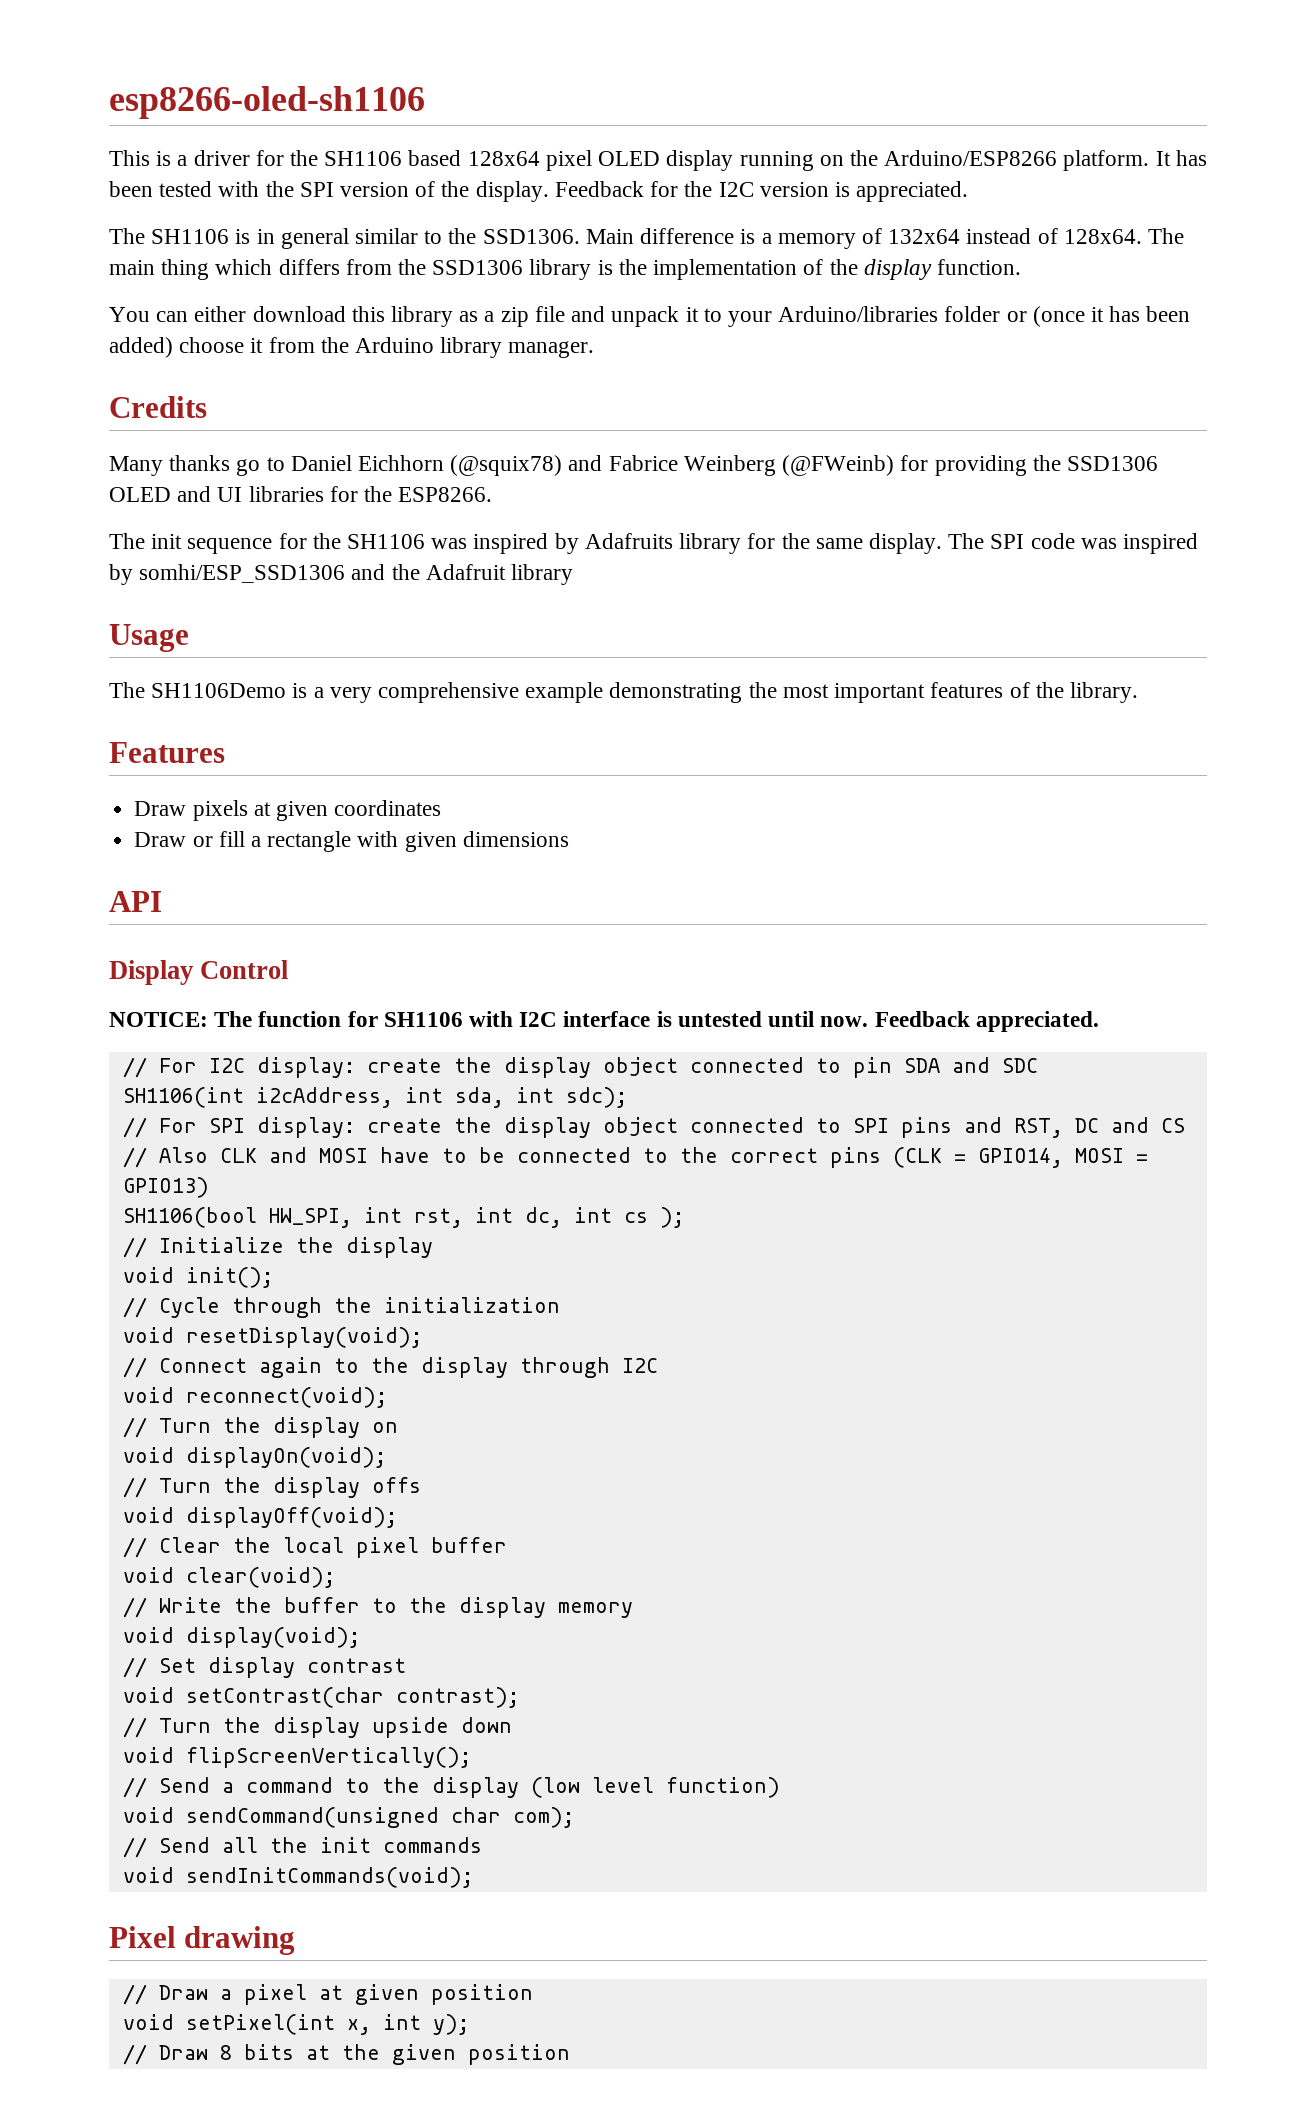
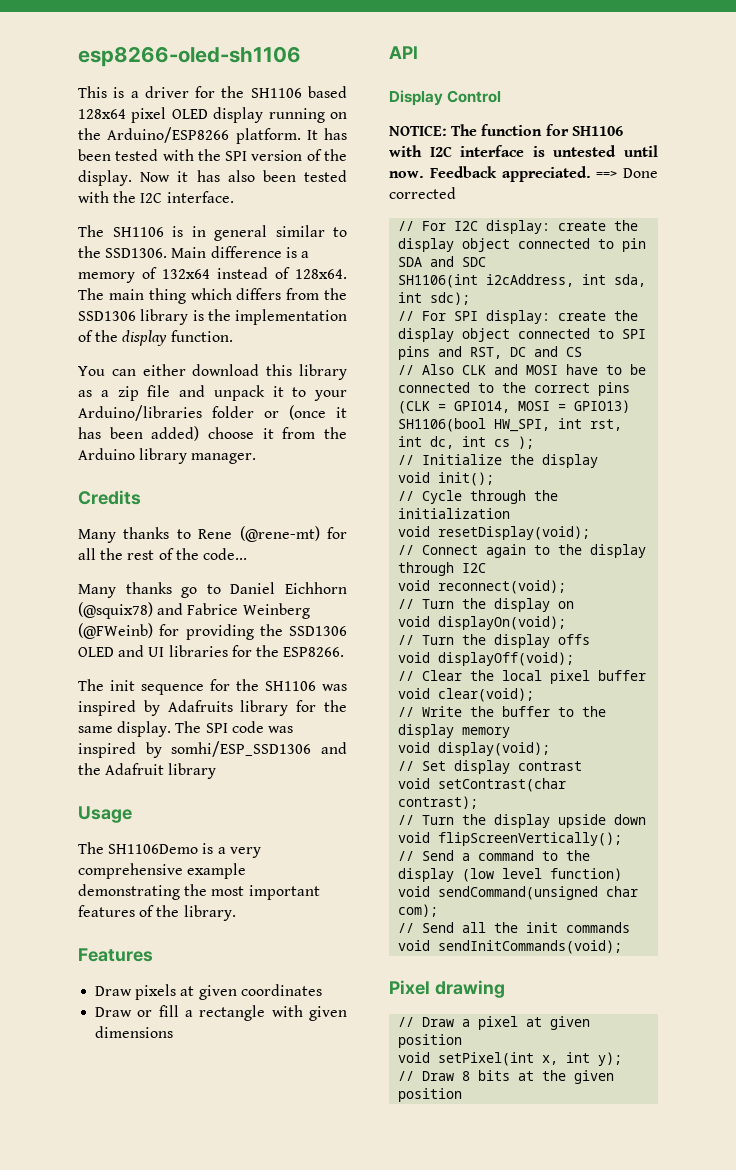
- Feedback for the I2C version is appreciated.
+ Now it has also been tested with the I2C interface.
+ Many thanks to Rene (@rene-mt) for all the rest of the code...
+ ==> Done corrected

